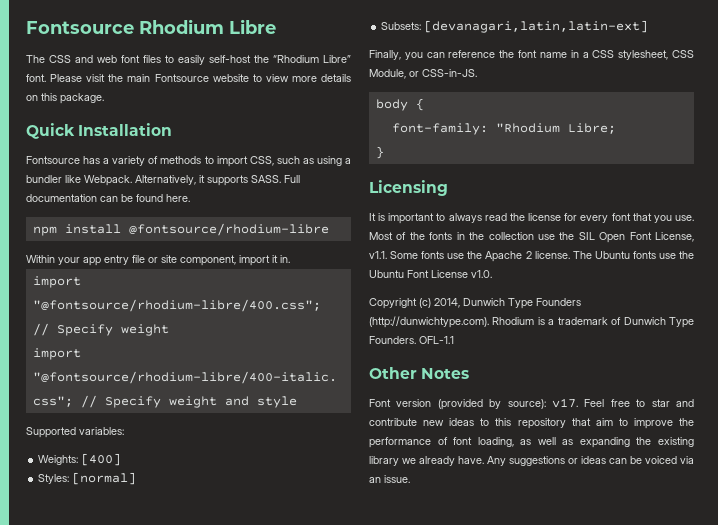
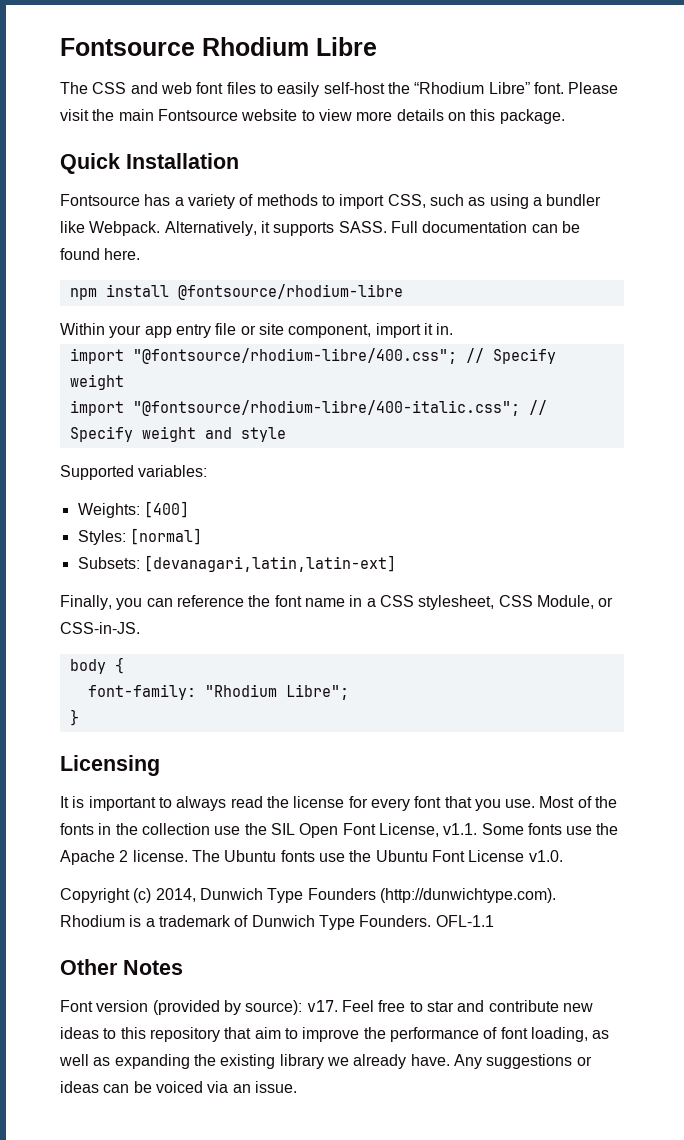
- font-family: "Rhodium Libre;
+ font-family: "Rhodium Libre";

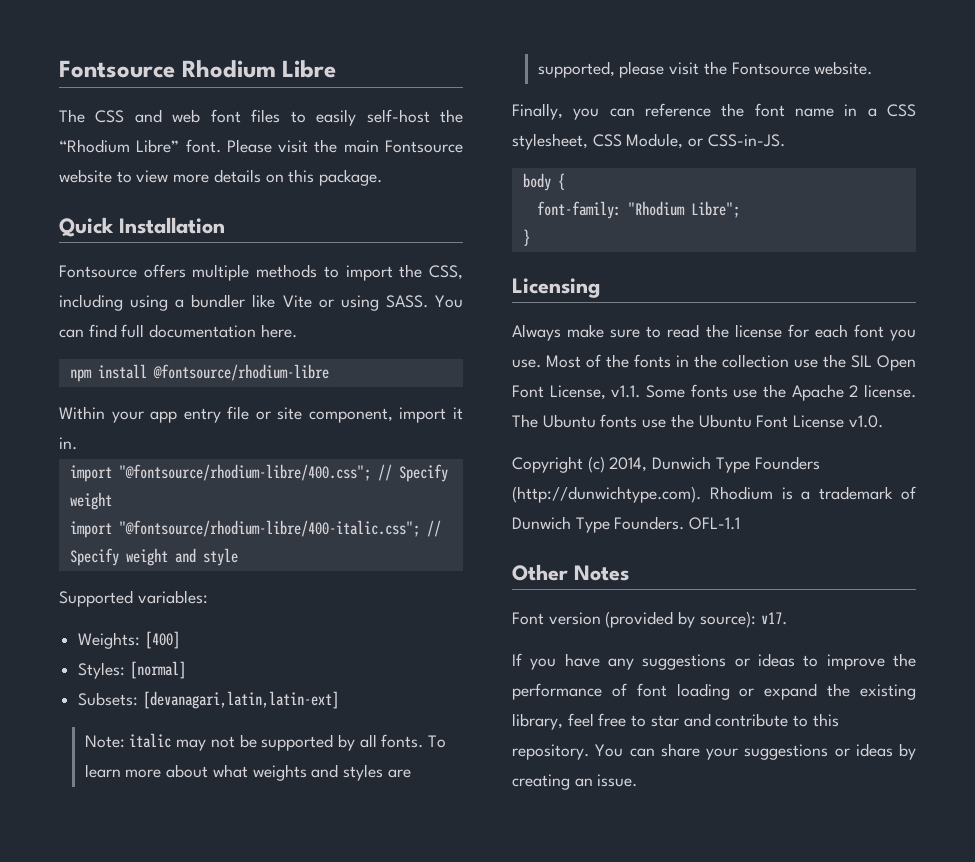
- Fontsource has a variety of methods to import CSS, such as using a bundler like Webpack. Alternatively, it supports SASS. Full documentation can be found here.
+ Fontsource offers multiple methods to import the CSS, including using a bundler like Vite or using SASS. You can find full documentation here.
+ Note: italic may not be supported by all fonts. To learn more about what weights and styles are supported, please visit the Fontsource website.
- It is important to always read the license for every font that you use.
+ Always make sure to read the license for each font you use.
- Font version (provided by source): v17. Feel free to star and contribute new ideas to this repository that aim to improve the performance of font loading, as well as expanding the existing library we already have. Any suggestions or ideas can be voiced via an issue.
+ Font version (provided by source): v17.
+ If you have any suggestions or ideas to improve the performance of font loading or expand the existing library, feel free to star and contribute to this repository. You can share your suggestions or ideas by creating an issue.

